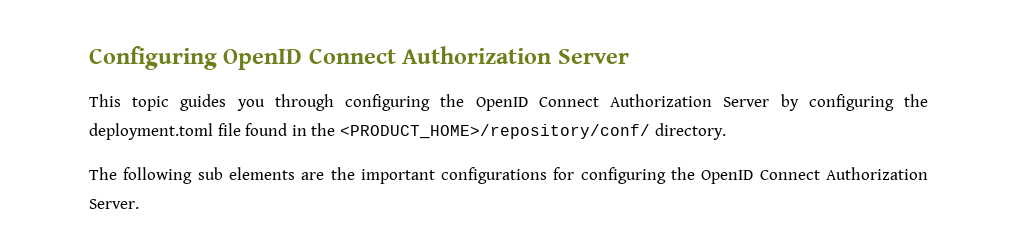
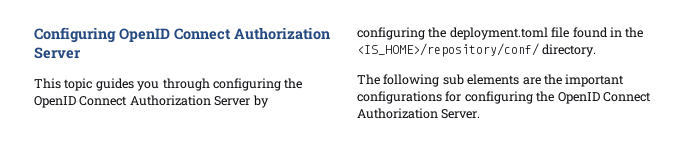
- This topic guides you through configuring the OpenID Connect Authorization Server by configuring the deployment.toml file found in the <PRODUCT_HOME>/repository/conf/ directory.
+ This topic guides you through configuring the OpenID Connect Authorization Server by configuring the deployment.toml file found in the <IS_HOME>/repository/conf/ directory.

